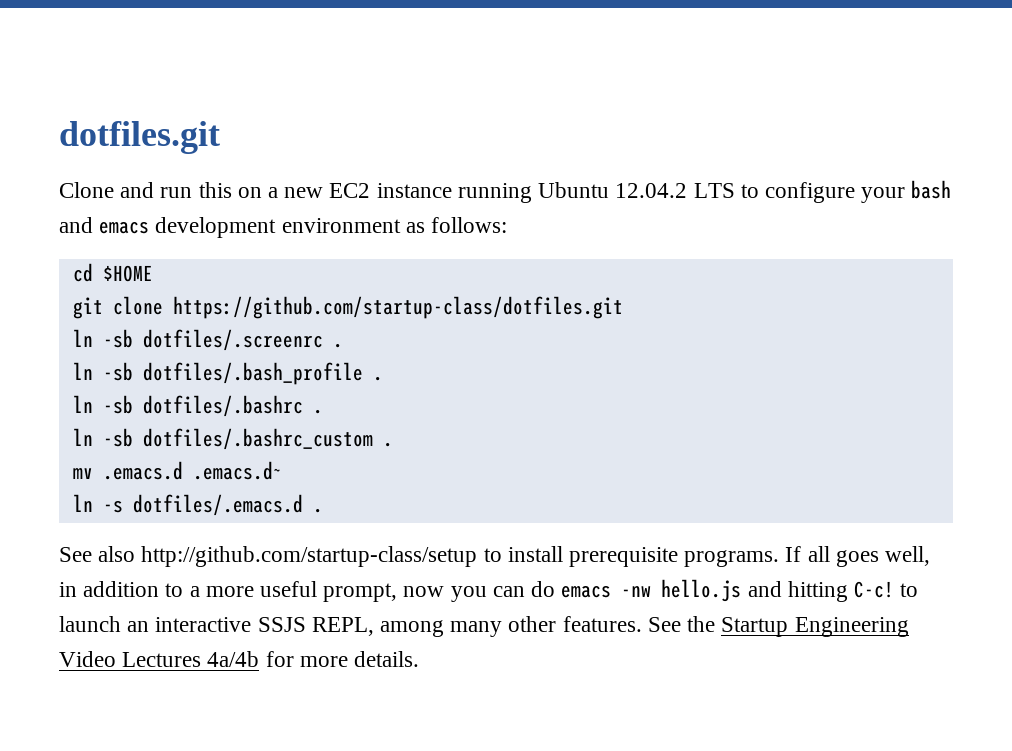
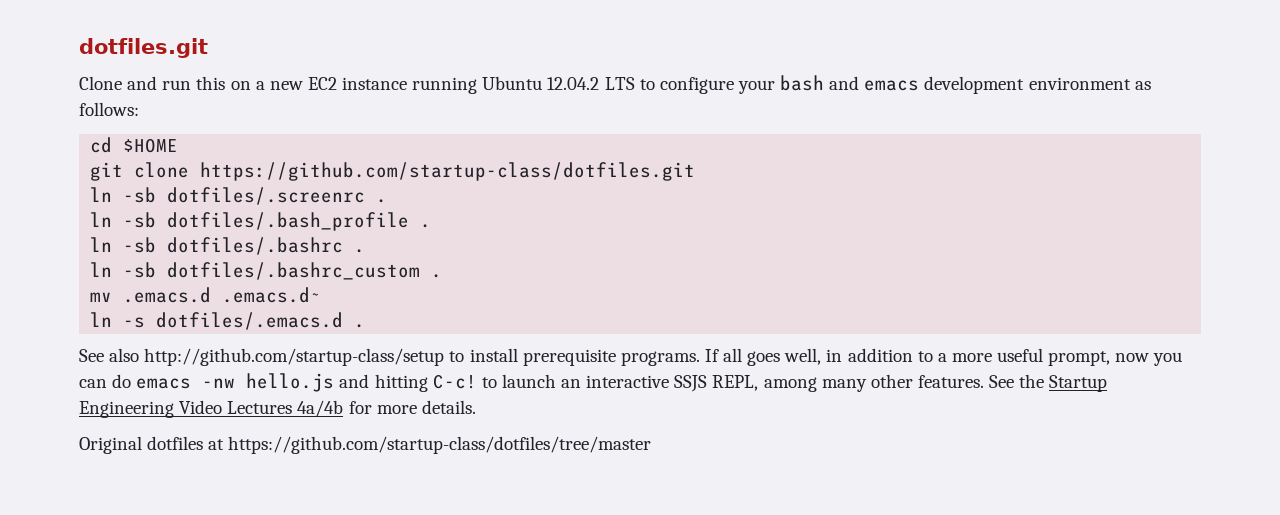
+ Original dotfiles at https://github.com/startup-class/dotfiles/tree/master

